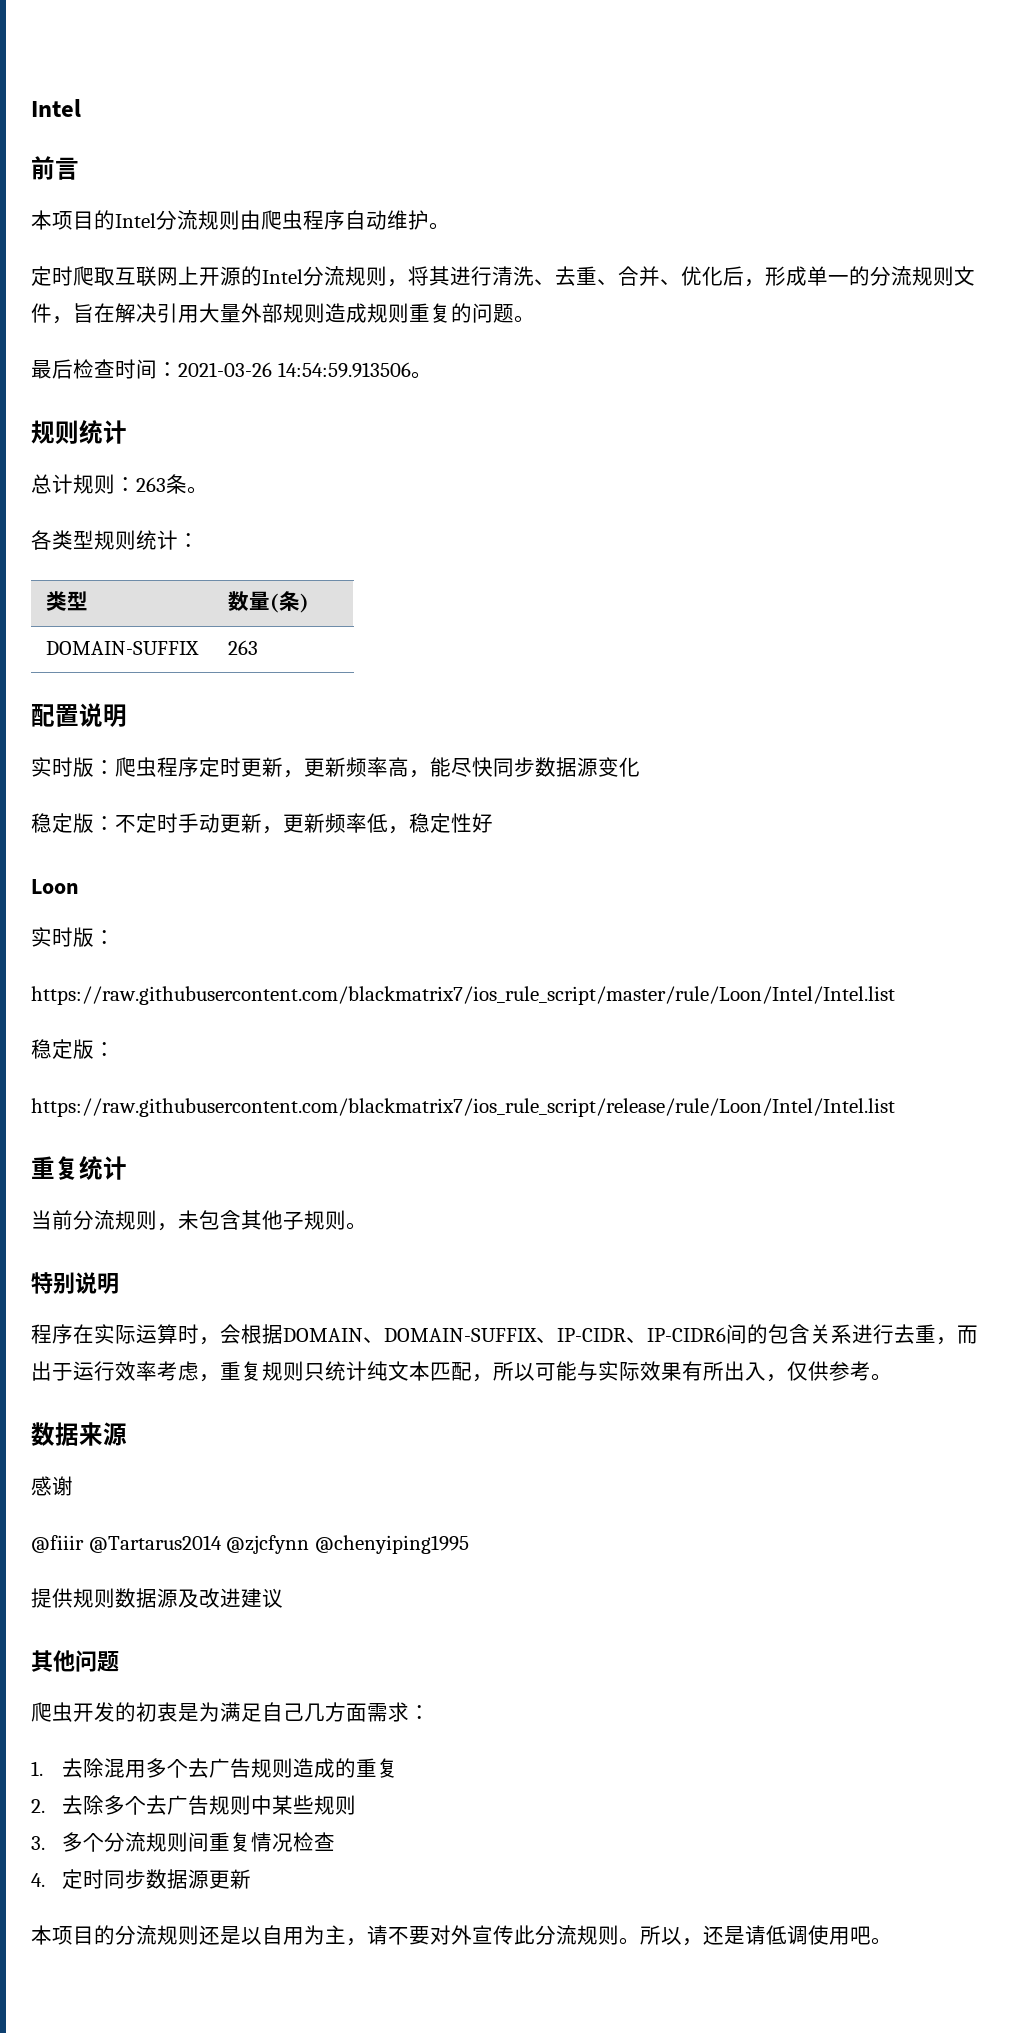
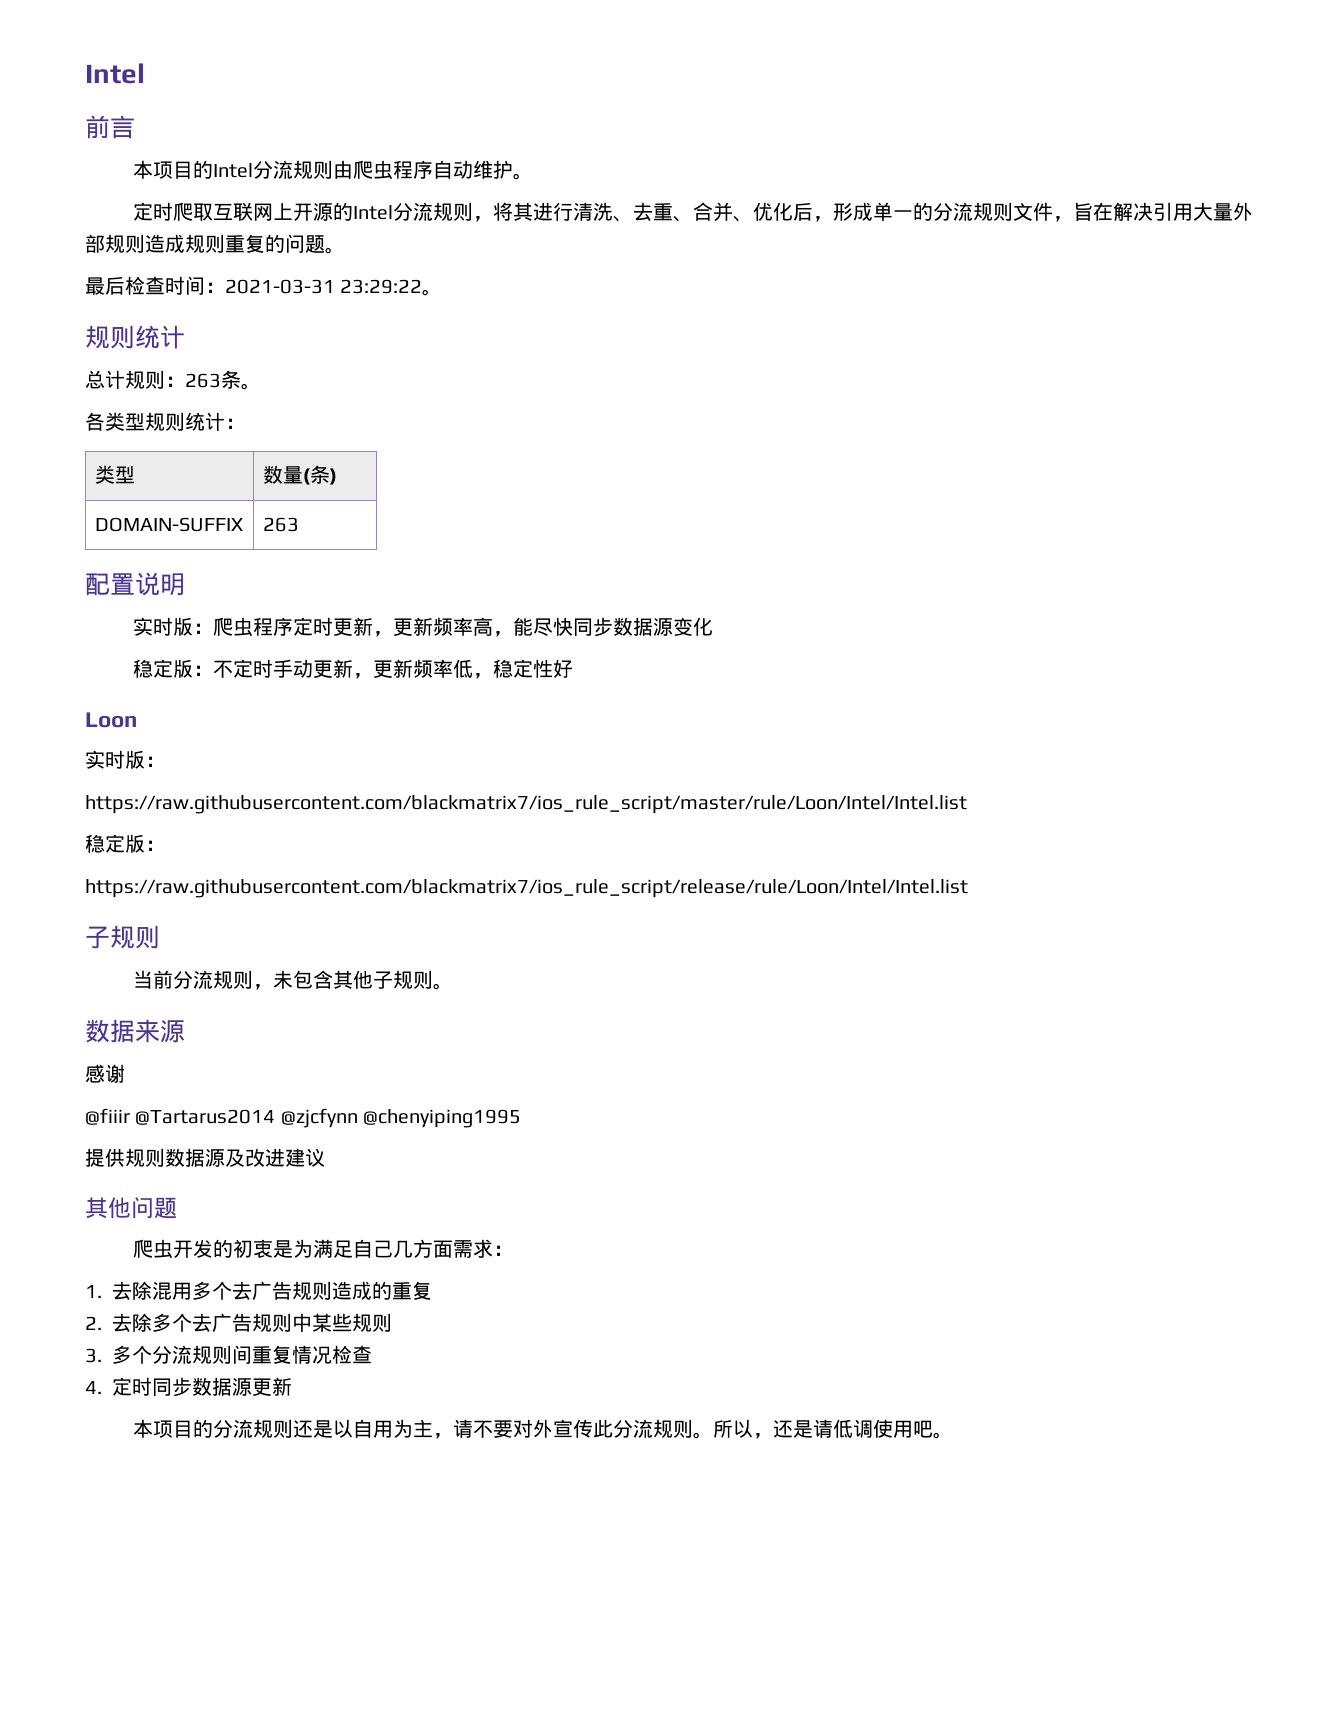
- 最后检查时间：2021-03-26 14:54:59.913506。
+ 最后检查时间：2021-03-31 23:29:22。
  https://raw.githubusercontent.com/blackmatrix7/ios_rule_script/release/rule/Loon/Intel/Intel.list
- 重复统计
+ 子规则
- 特别说明
- 程序在实际运算时，会根据DOMAIN、DOMAIN-SUFFIX、IP-CIDR、IP-CIDR6间的包含关系进行去重，而出于运行效率考虑，重复规则只统计纯文本匹配，所以可能与实际效果有所出入，仅供参考。

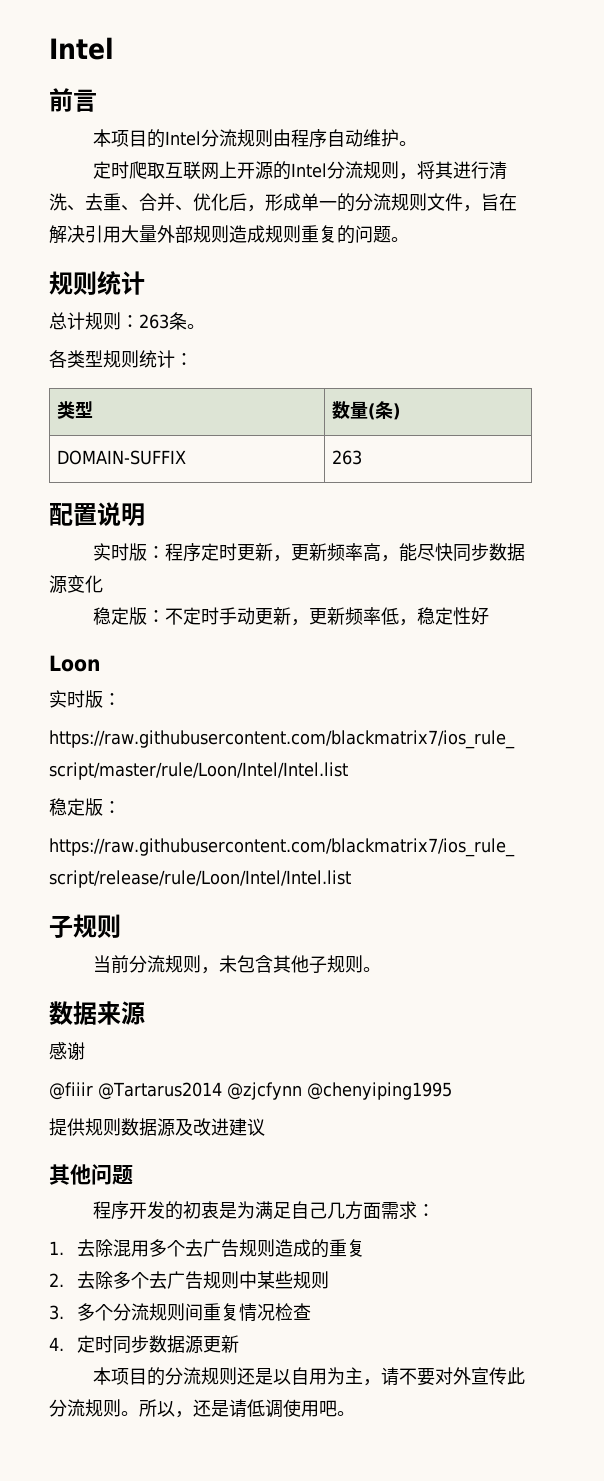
- 本项目的Intel分流规则由爬虫程序自动维护。
+ 本项目的Intel分流规则由程序自动维护。
- 最后检查时间：2021-03-31 23:29:22。
- 实时版：爬虫程序定时更新，更新频率高，能尽快同步数据源变化
+ 实时版：程序定时更新，更新频率高，能尽快同步数据源变化
- 爬虫开发的初衷是为满足自己几方面需求：
+ 程序开发的初衷是为满足自己几方面需求：

